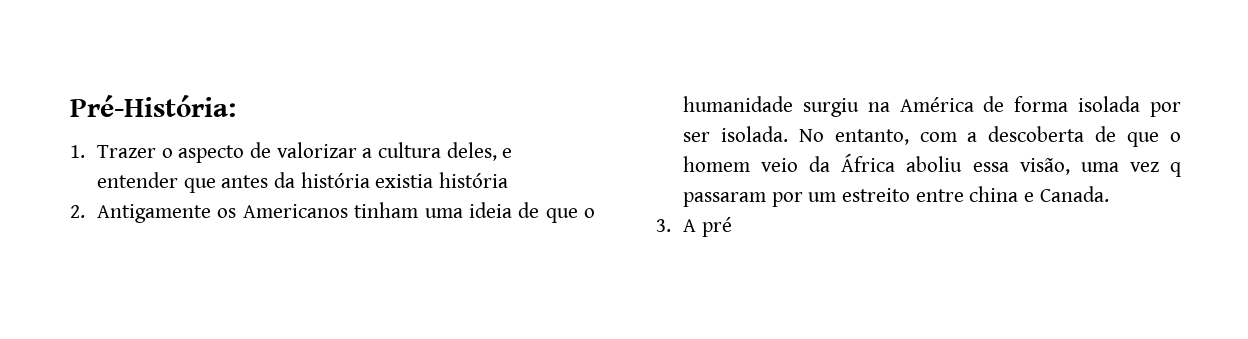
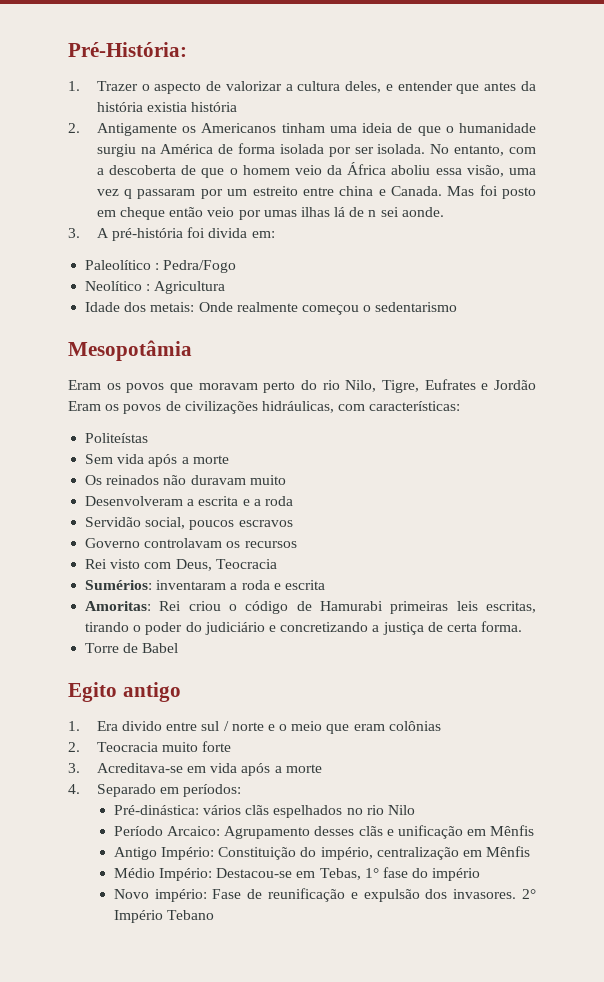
- No entanto, com a descoberta de que o homem veio da África aboliu essa visão, uma vez q passaram por um estreito entre china e Canada.
- 3. A pré
+ No entanto, com a descoberta de que o homem veio da África aboliu essa visão, uma vez q passaram por um estreito entre china e Canada. Mas foi posto em cheque então veio por umas ilhas lá de n sei aonde.
+ 3. A pré-história foi divida em:
+ Paleolítico : Pedra/Fogo
+ Neolítico : Agricultura
+ Idade dos metais: Onde realmente começou o sedentarismo
+ Mesopotâmia
+ Eram os povos que moravam perto do rio Nilo, Tigre, Eufrates e Jordão Eram os povos de civilizações hidráulicas, com características:
+ Politeístas
+ Sem vida após a morte
+ Os reinados não duravam muito
+ Desenvolveram a escrita e a roda
+ Servidão social, poucos escravos
+ Governo controlavam os recursos
+ Rei visto com Deus, Teocracia
+ Sumérios: inventaram a roda e escrita
+ Amoritas: Rei criou o código de Hamurabi primeiras leis escritas, tirando o poder do judiciário e concretizando a justiça de certa forma.
+ Torre de Babel
+ Egito antigo
+ 1. Era divido entre sul / norte e o meio que eram colônias
+ 2. Teocracia muito forte
+ 3. Acreditava-se em vida após a morte
+ 4. Separado em períodos:
+ Pré-dinástica: vários clãs espelhados no rio Nilo
+ Período Arcaico: Agrupamento desses clãs e unificação em Mênfis
+ Antigo Império: Constituição do império, centralização em Mênfis
+ Médio Império: Destacou-se em Tebas, 1° fase do império
+ Novo império: Fase de reunificação e expulsão dos invasores. 2° Império Tebano

